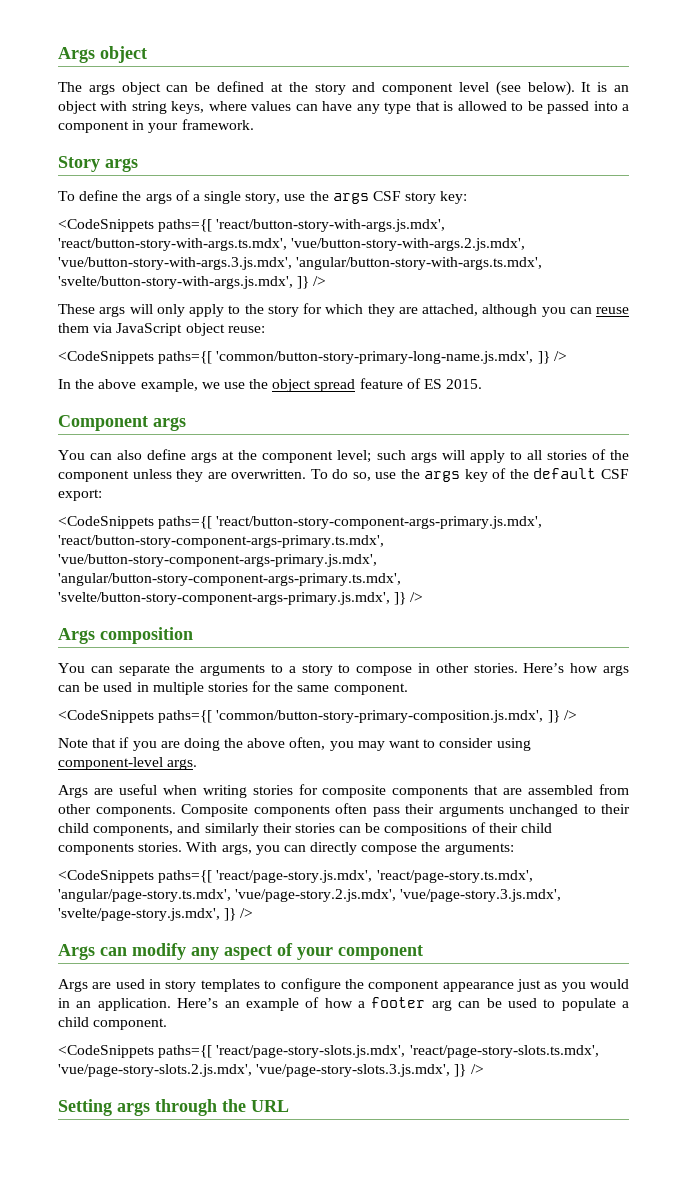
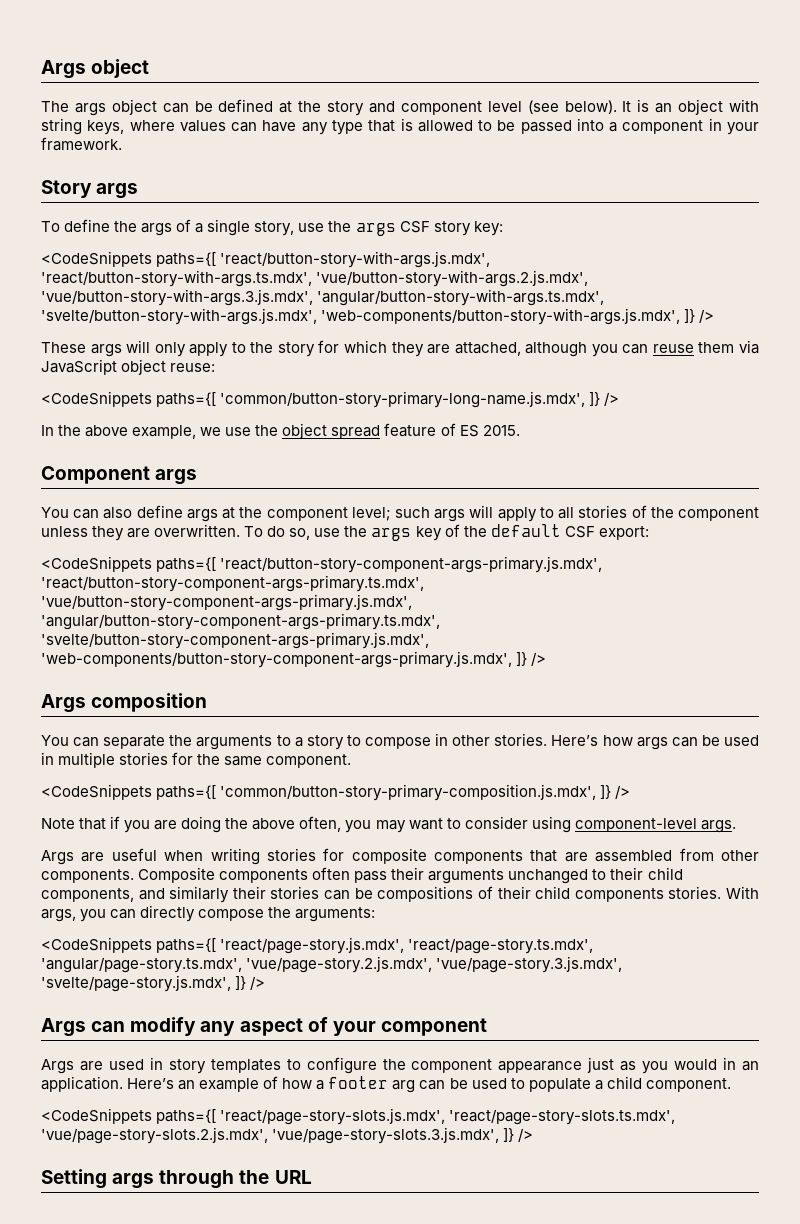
- <CodeSnippets paths={[ 'react/button-story-with-args.js.mdx', 'react/button-story-with-args.ts.mdx', 'vue/button-story-with-args.2.js.mdx', 'vue/button-story-with-args.3.js.mdx', 'angular/button-story-with-args.ts.mdx', 'svelte/button-story-with-args.js.mdx', ]} />
+ <CodeSnippets paths={[ 'react/button-story-with-args.js.mdx', 'react/button-story-with-args.ts.mdx', 'vue/button-story-with-args.2.js.mdx', 'vue/button-story-with-args.3.js.mdx', 'angular/button-story-with-args.ts.mdx', 'svelte/button-story-with-args.js.mdx', 'web-components/button-story-with-args.js.mdx', ]} />
- <CodeSnippets paths={[ 'react/button-story-component-args-primary.js.mdx', 'react/button-story-component-args-primary.ts.mdx', 'vue/button-story-component-args-primary.js.mdx', 'angular/button-story-component-args-primary.ts.mdx', 'svelte/button-story-component-args-primary.js.mdx', ]} />
+ <CodeSnippets paths={[ 'react/button-story-component-args-primary.js.mdx', 'react/button-story-component-args-primary.ts.mdx', 'vue/button-story-component-args-primary.js.mdx', 'angular/button-story-component-args-primary.ts.mdx', 'svelte/button-story-component-args-primary.js.mdx', 'web-components/button-story-component-args-primary.js.mdx', ]} />

